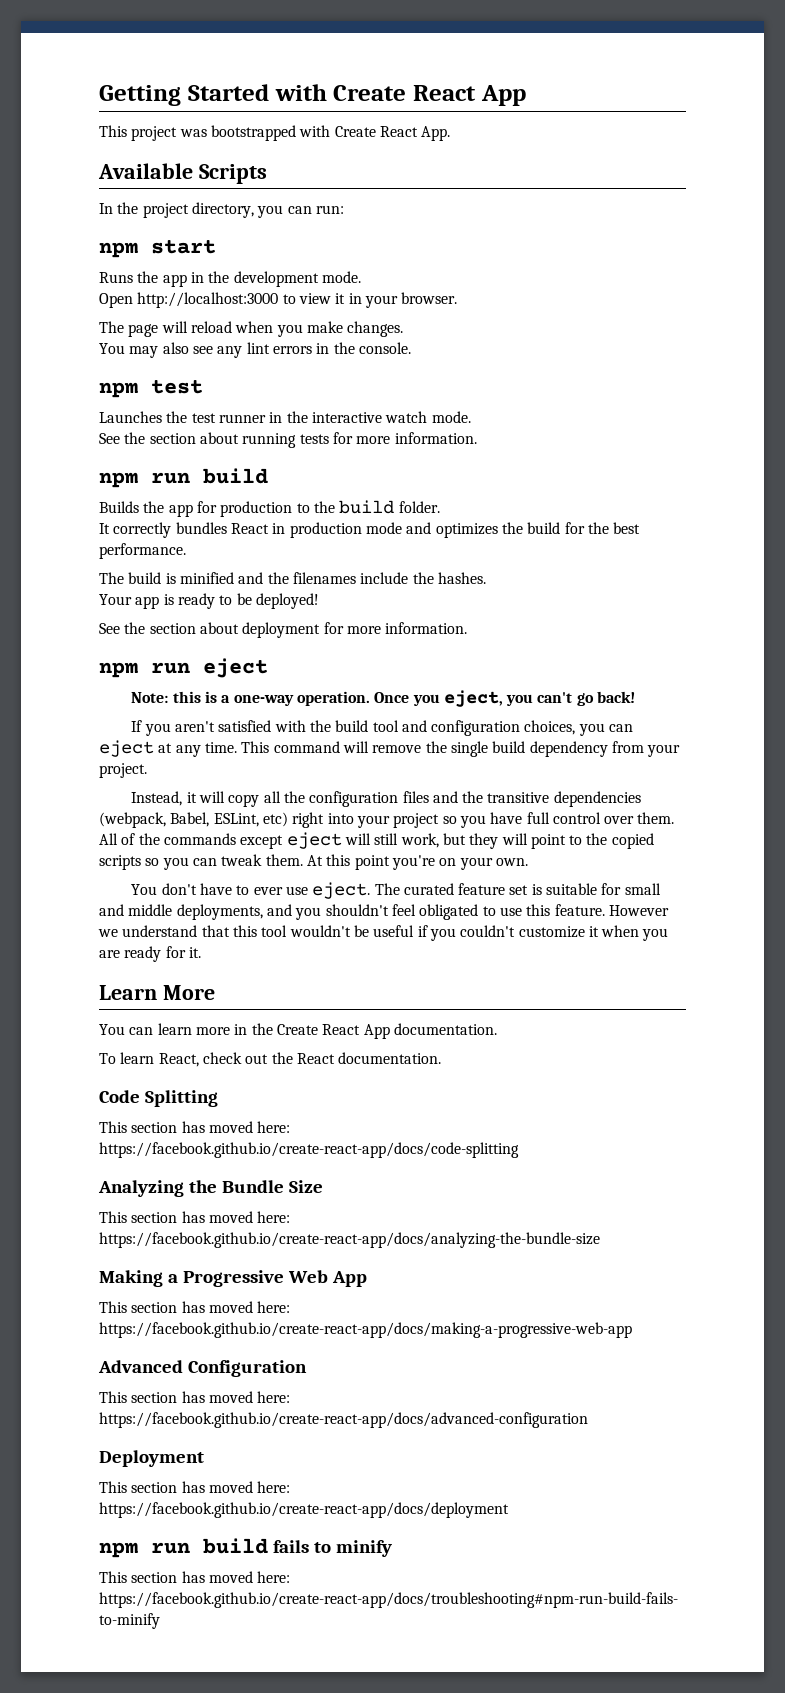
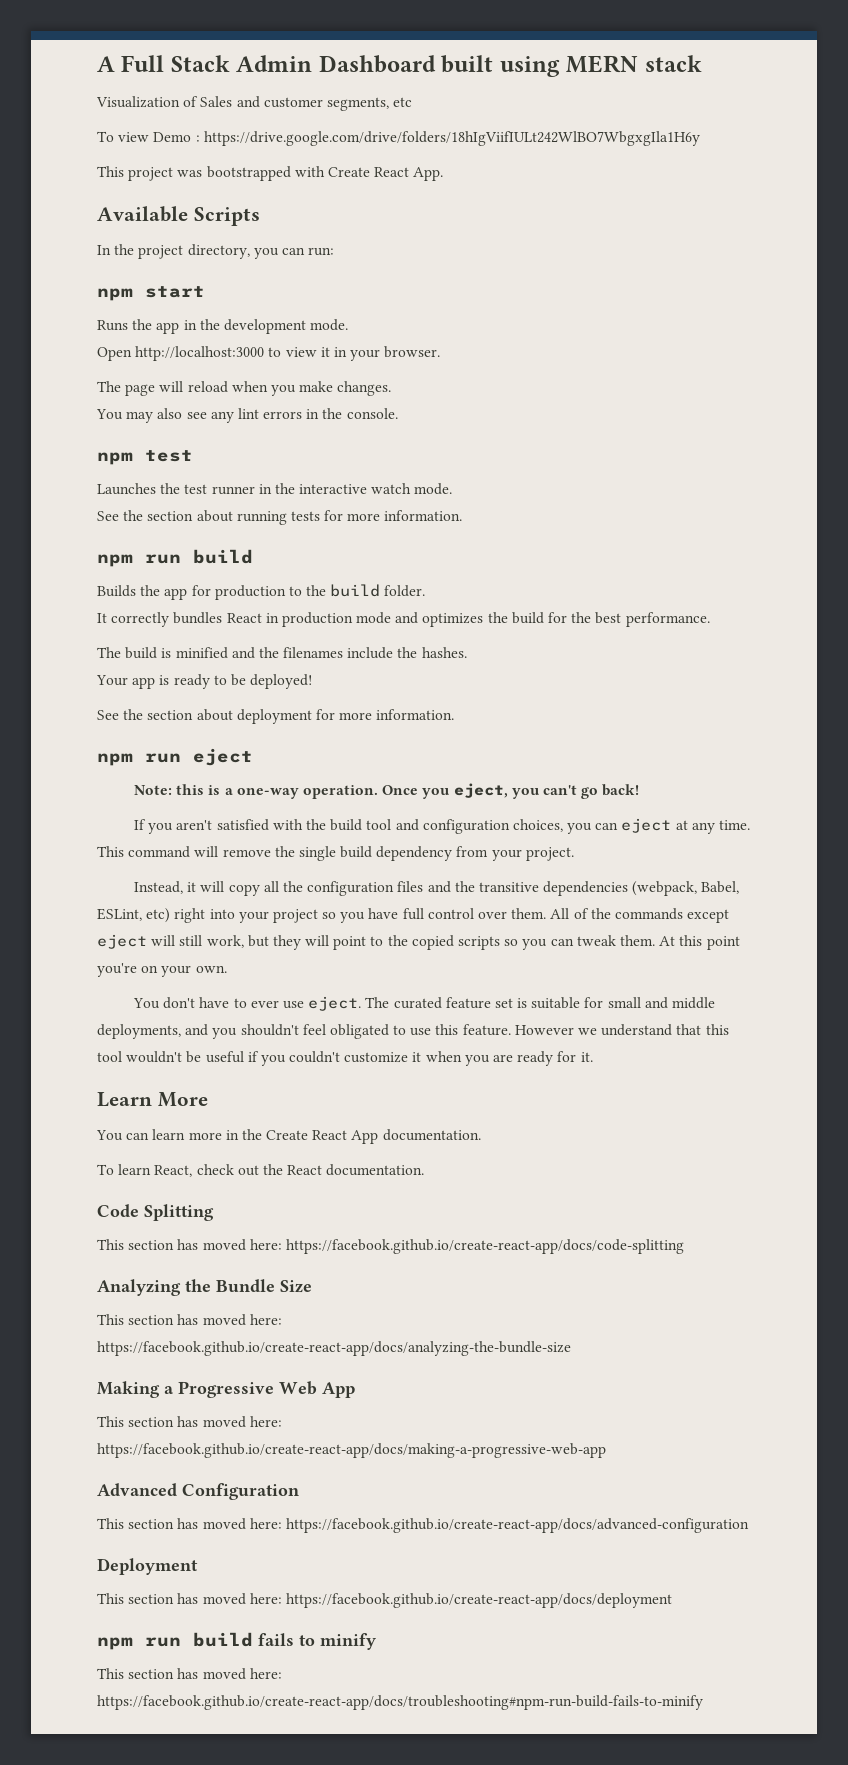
- Getting Started with Create React App
+ A Full Stack Admin Dashboard built using MERN stack
+ Visualization of Sales and customer segments, etc
+ To view Demo : https://drive.google.com/drive/folders/18hIgViifIULt242WlBO7WbgxgIla1H6y

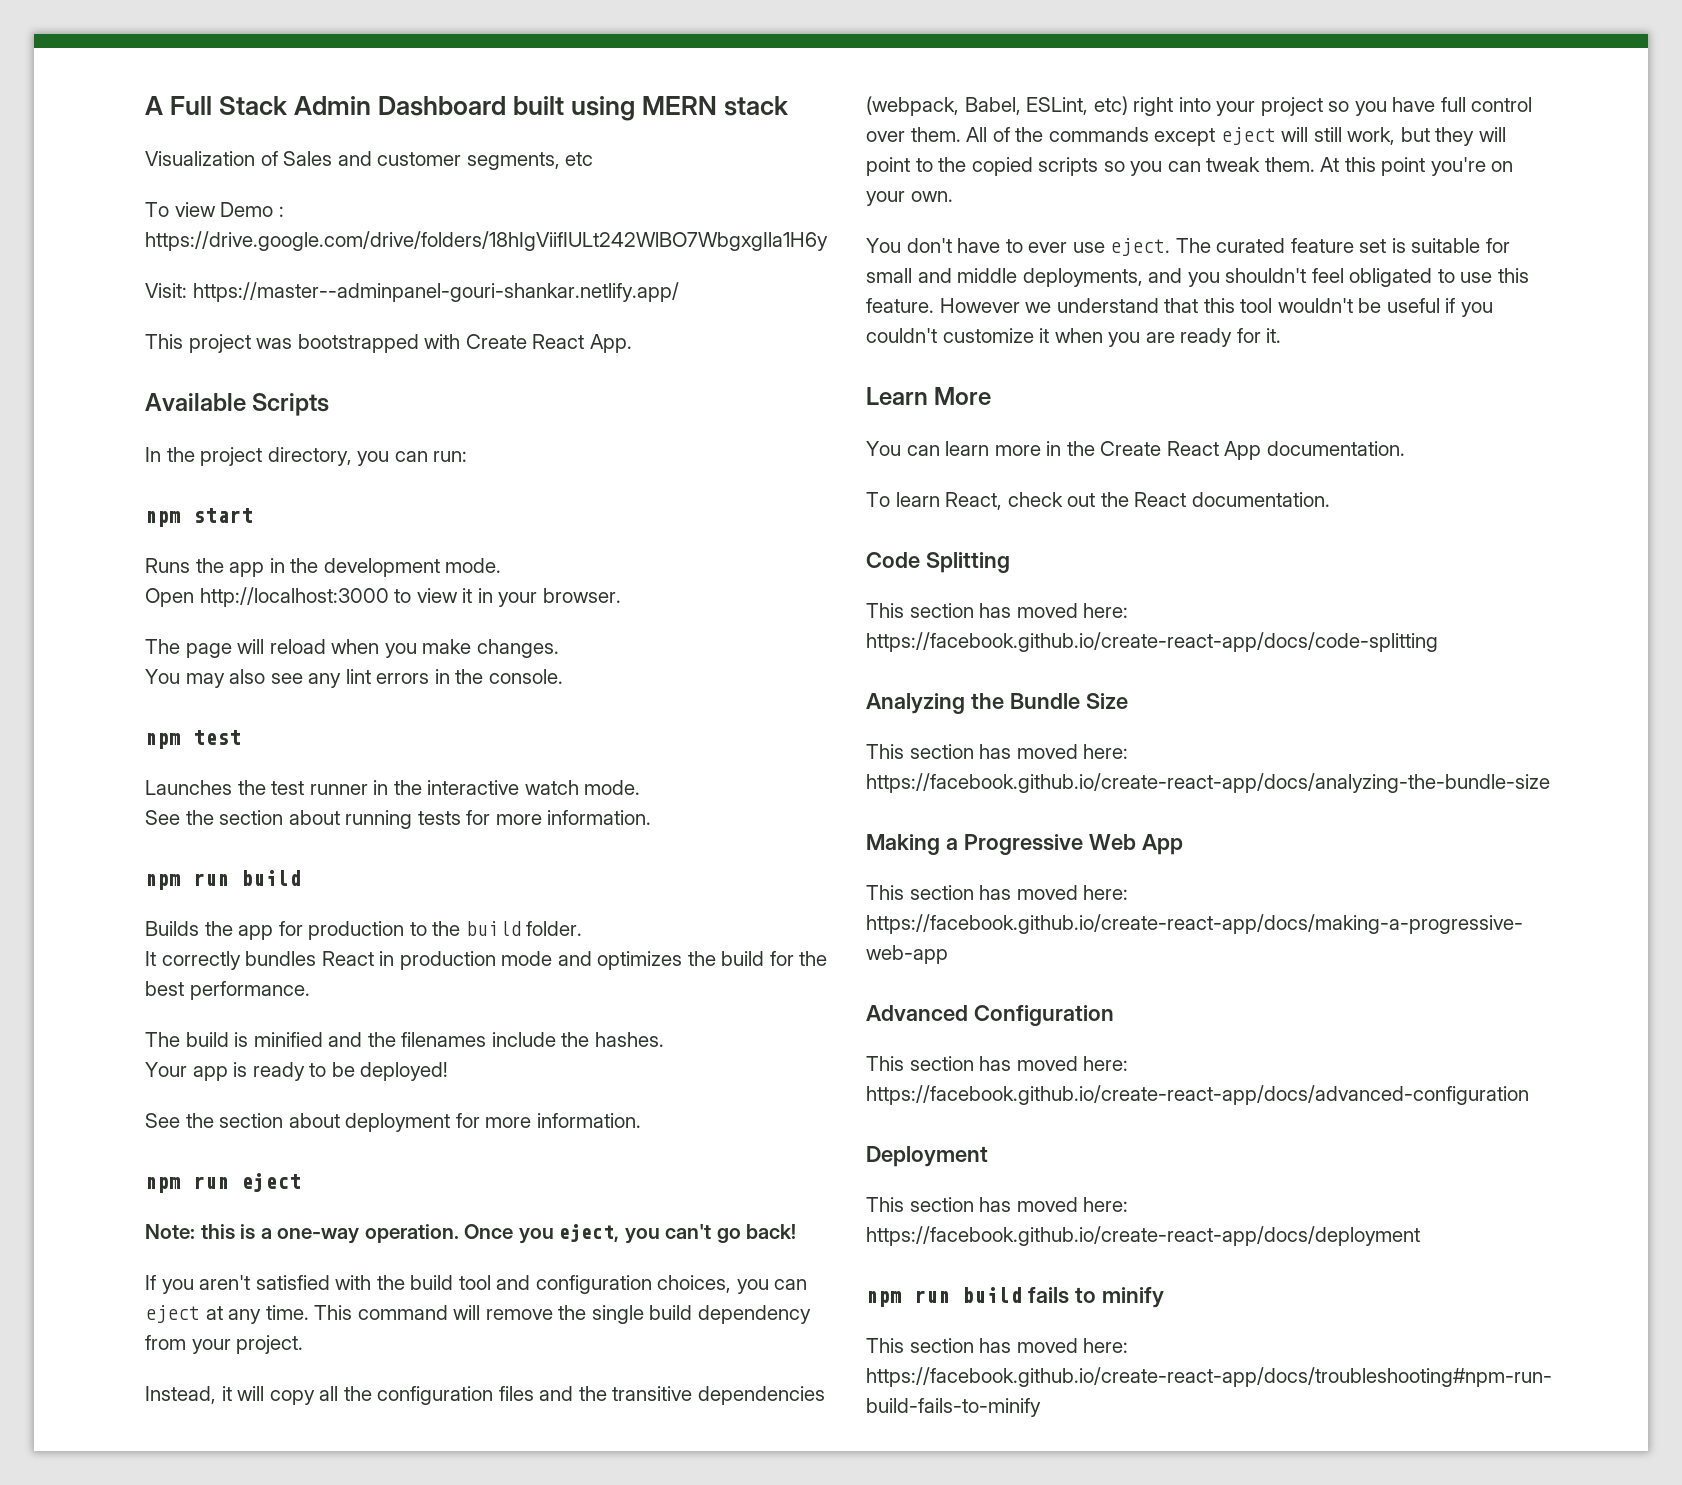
+ Visit: https://master--adminpanel-gouri-shankar.netlify.app/

